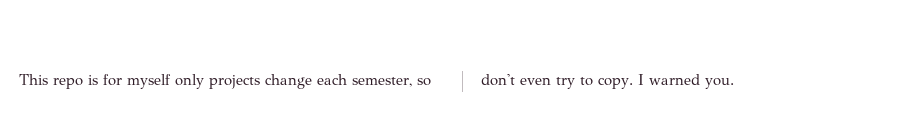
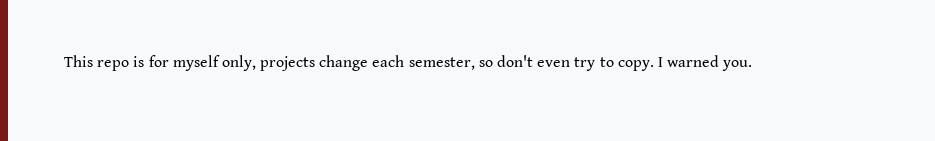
- This repo is for myself only projects change each semester, so don't even try to copy.
+ This repo is for myself only, projects change each semester, so don't even try to copy.

